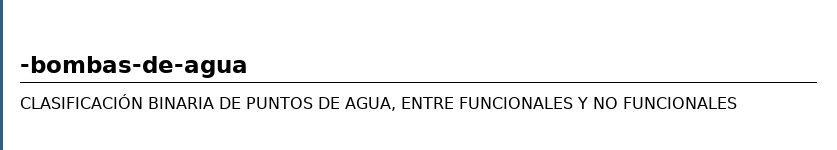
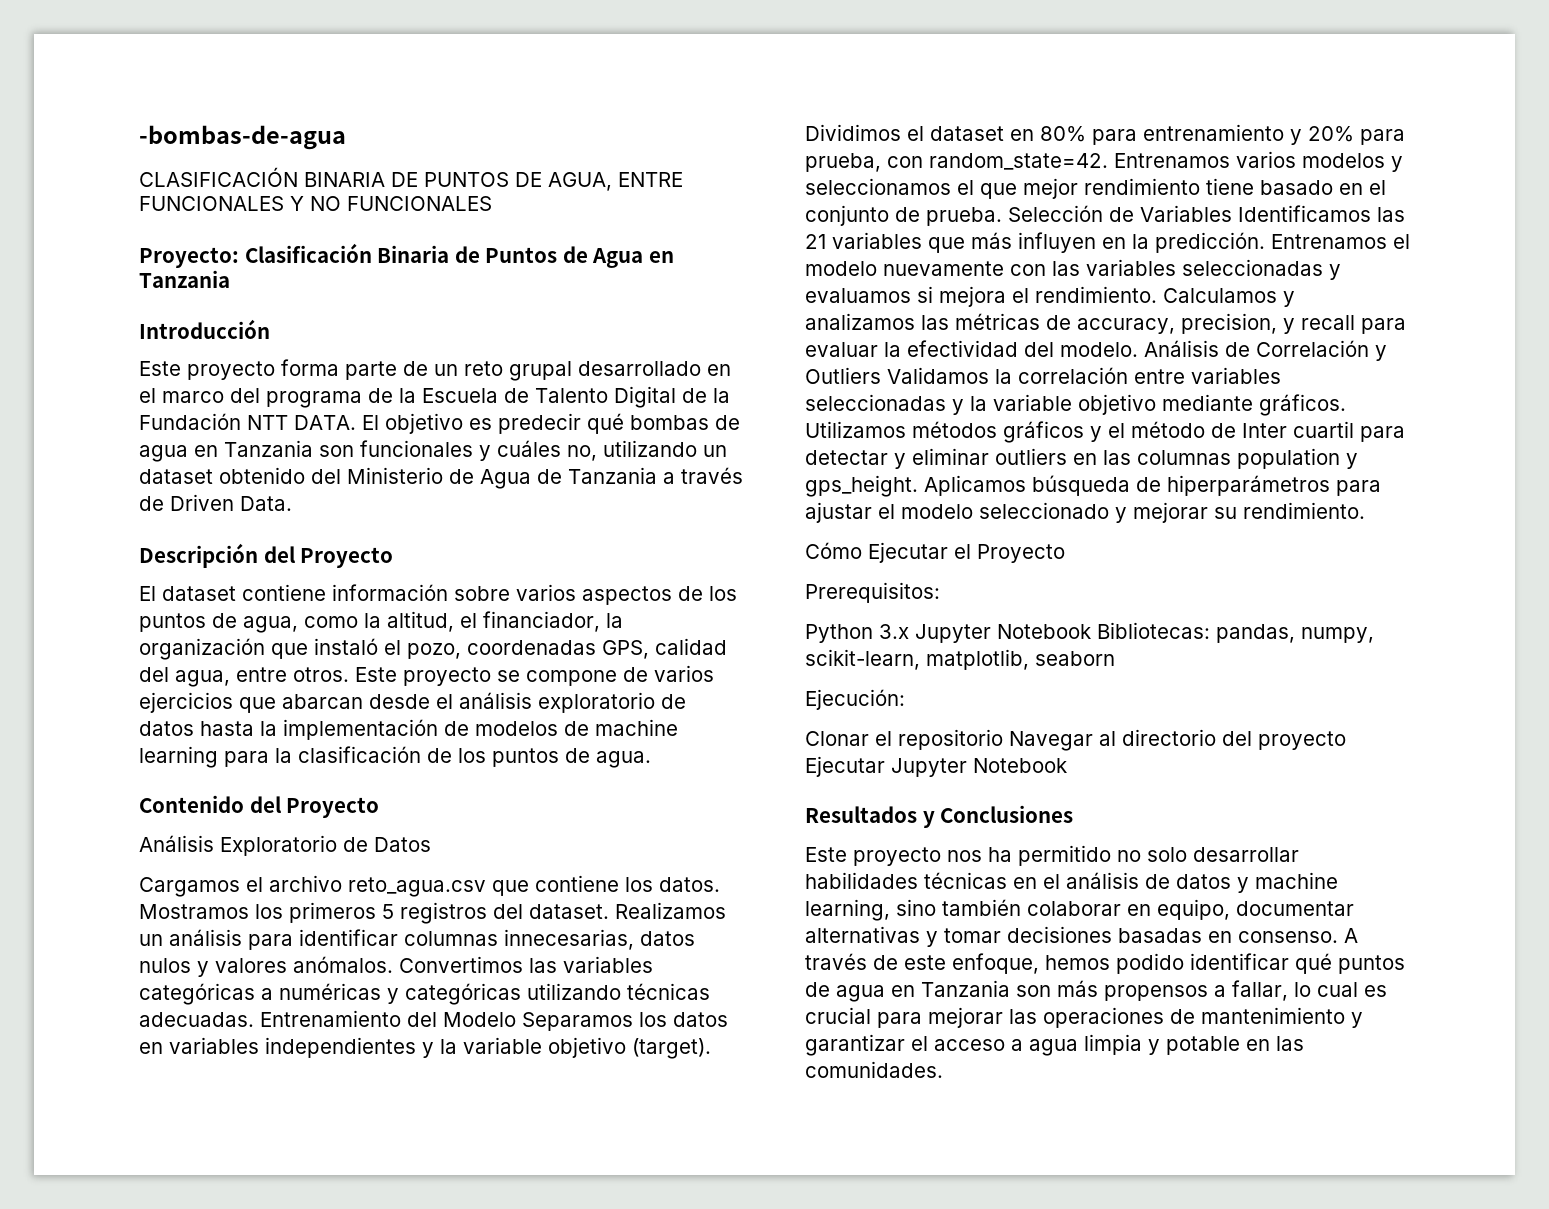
+ Proyecto: Clasificación Binaria de Puntos de Agua en Tanzania
+ Introducción
+ Este proyecto forma parte de un reto grupal desarrollado en el marco del programa de la Escuela de Talento Digital de la Fundación NTT DATA. El objetivo es predecir qué bombas de agua en Tanzania son funcionales y cuáles no, utilizando un dataset obtenido del Ministerio de Agua de Tanzania a través de Driven Data.
+ Descripción del Proyecto
+ El dataset contiene información sobre varios aspectos de los puntos de agua, como la altitud, el financiador, la organización que instaló el pozo, coordenadas GPS, calidad del agua, entre otros. Este proyecto se compone de varios ejercicios que abarcan desde el análisis exploratorio de datos hasta la implementación de modelos de machine learning para la clasificación de los puntos de agua.
+ Contenido del Proyecto
+ Análisis Exploratorio de Datos
+ Cargamos el archivo reto_agua.csv que contiene los datos. Mostramos los primeros 5 registros del dataset. Realizamos un análisis para identificar columnas innecesarias, datos nulos y valores anómalos. Convertimos las variables categóricas a numéricas y categóricas utilizando técnicas adecuadas. Entrenamiento del Modelo Separamos los datos en variables independientes y la variable objetivo (target). Dividimos el dataset en 80% para entrenamiento y 20% para prueba, con random_state=42. Entrenamos varios modelos y seleccionamos el que mejor rendimiento tiene basado en el conjunto de prueba. Selección de Variables Identificamos las 21 variables que más influyen en la predicción. Entrenamos el modelo nuevamente con las variables seleccionadas y evaluamos si mejora el rendimiento. Calculamos y analizamos las métricas de accuracy, precision, y recall para evaluar la efectividad del modelo. Análisis de Correlación y Outliers Validamos la correlación entre variables seleccionadas y la variable objetivo mediante gráficos. Utilizamos métodos gráficos y el método de Inter cuartil para detectar y eliminar outliers en las columnas population y gps_height. Aplicamos búsqueda de hiperparámetros para ajustar el modelo seleccionado y mejorar su rendimiento.
+ Cómo Ejecutar el Proyecto
+ Prerequisitos:
+ Python 3.x Jupyter Notebook Bibliotecas: pandas, numpy, scikit-learn, matplotlib, seaborn
+ Ejecución:
+ Clonar el repositorio Navegar al directorio del proyecto Ejecutar Jupyter Notebook
+ Resultados y Conclusiones
+ Este proyecto nos ha permitido no solo desarrollar habilidades técnicas en el análisis de datos y machine learning, sino también colaborar en equipo, documentar alternativas y tomar decisiones basadas en consenso. A través de este enfoque, hemos podido identificar qué puntos de agua en Tanzania son más propensos a fallar, lo cual es crucial para mejorar las operaciones de mantenimiento y garantizar el acceso a agua limpia y potable en las comunidades.

